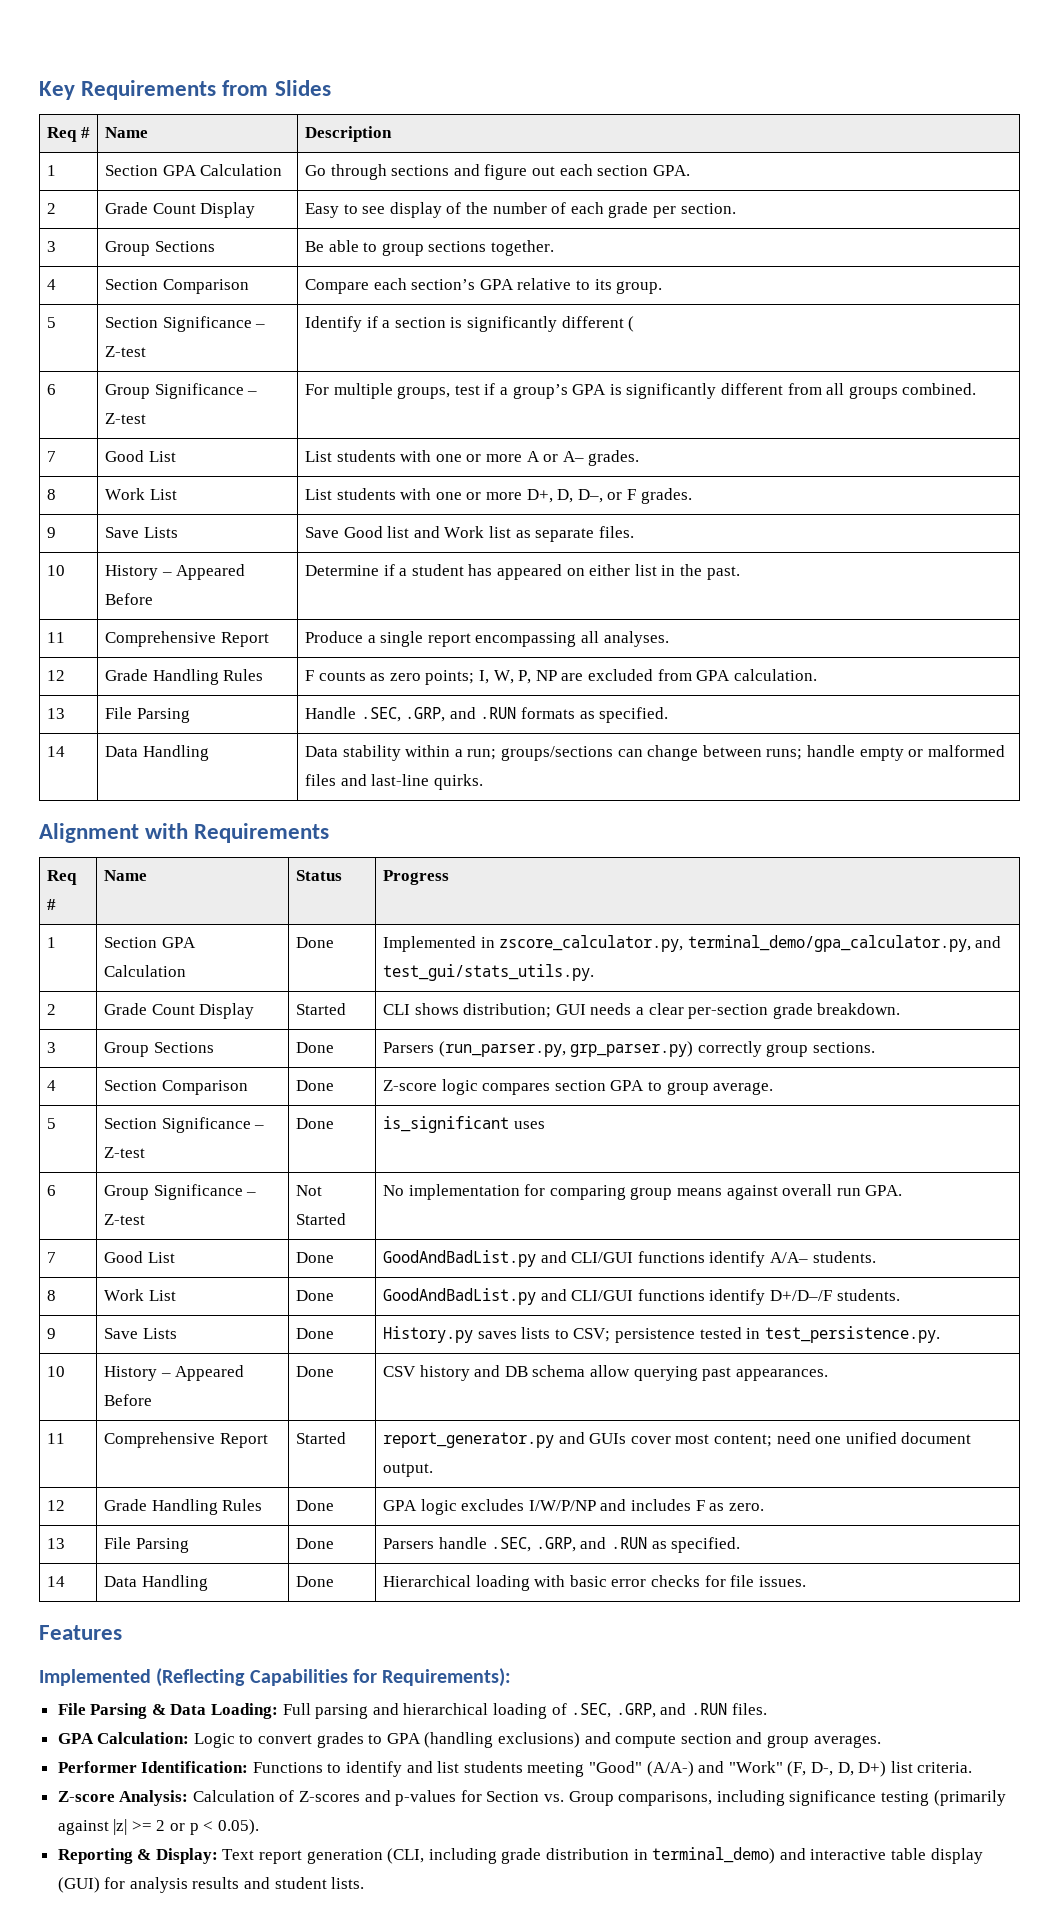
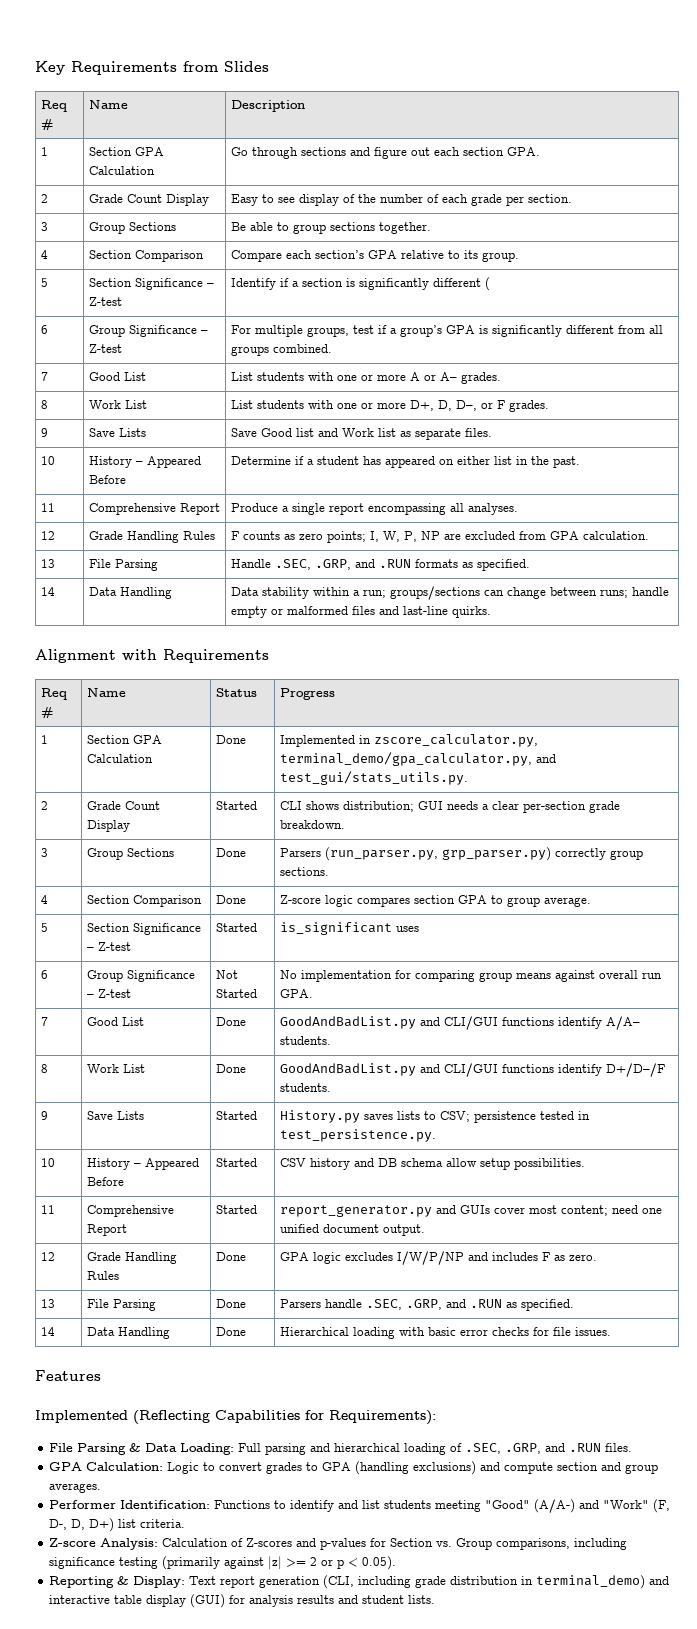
- 5 | Section Significance – Z-test | Done | is_significant uses
+ 5 | Section Significance – Z-test | Started | is_significant uses
- 9 | Save Lists | Done | History.py saves lists to CSV; persistence tested in test_persistence.py.
+ 9 | Save Lists | Started | History.py saves lists to CSV; persistence tested in test_persistence.py.
- 10 | History – Appeared Before | Done | CSV history and DB schema allow querying past appearances.
+ 10 | History – Appeared Before | Started | CSV history and DB schema allow setup possibilities.

